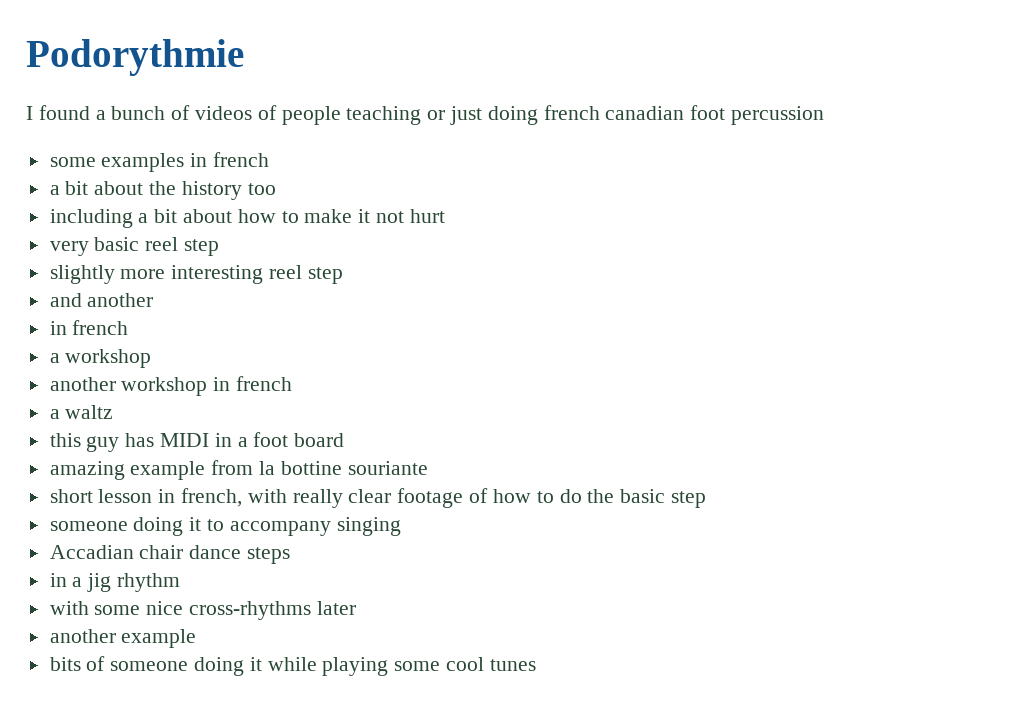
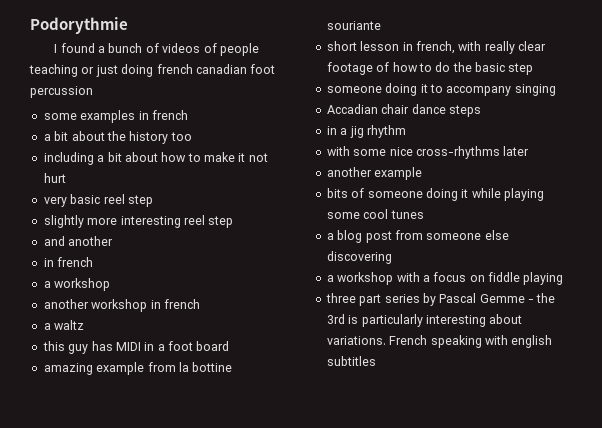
+ a blog post from someone else discovering
+ a workshop with a focus on fiddle playing
+ three part series by Pascal Gemme - the 3rd is particularly interesting about variations. French speaking with english subtitles

